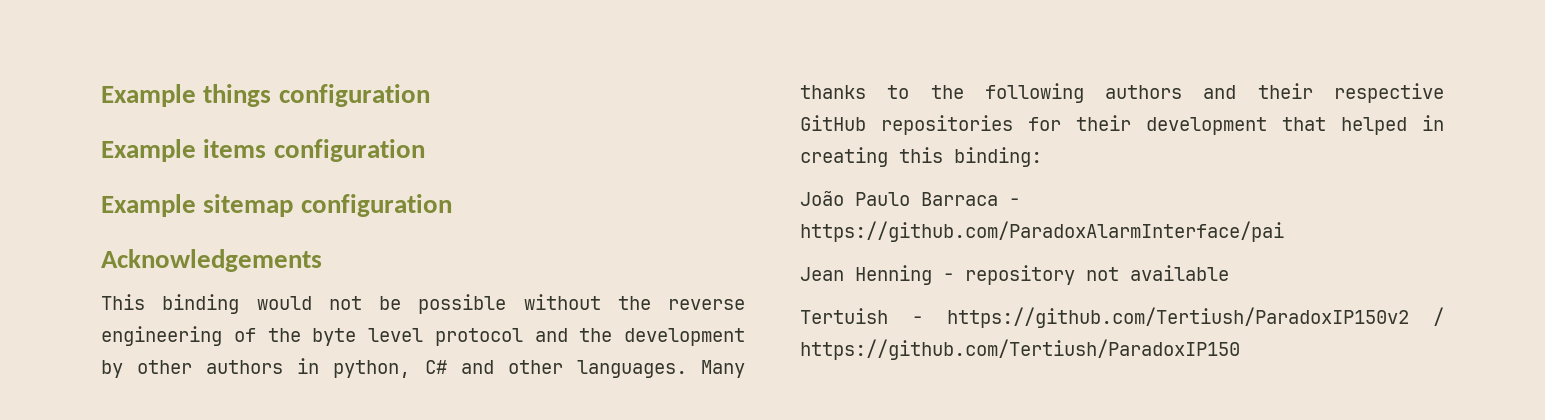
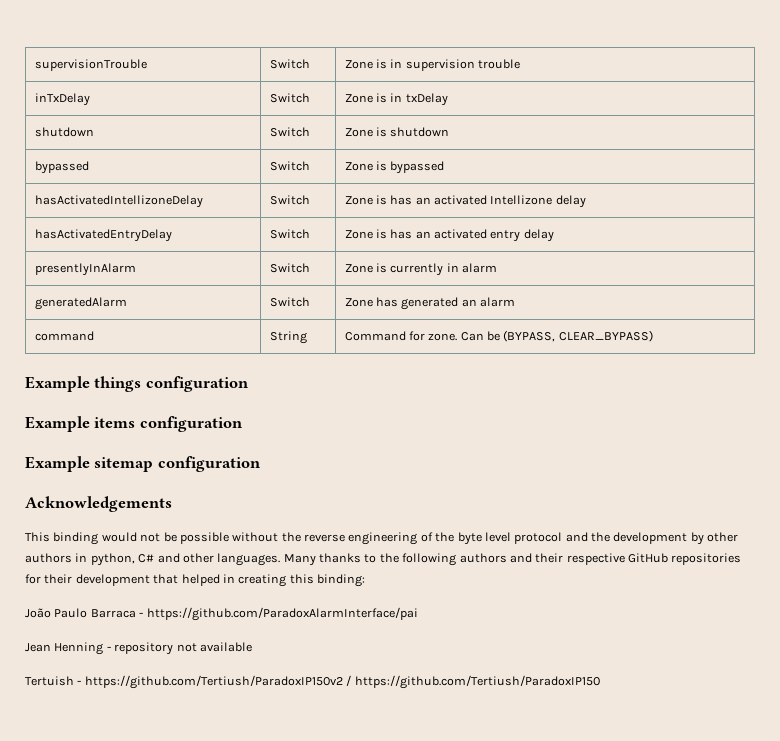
+ supervisionTrouble | Switch | Zone is in supervision trouble
+ inTxDelay | Switch | Zone is in txDelay
+ shutdown | Switch | Zone is shutdown
+ bypassed | Switch | Zone is bypassed
+ hasActivatedIntellizoneDelay | Switch | Zone is has an activated Intellizone delay
+ hasActivatedEntryDelay | Switch | Zone is has an activated entry delay
+ presentlyInAlarm | Switch | Zone is currently in alarm
+ generatedAlarm | Switch | Zone has generated an alarm
+ command | String | Command for zone. Can be (BYPASS, CLEAR_BYPASS)

